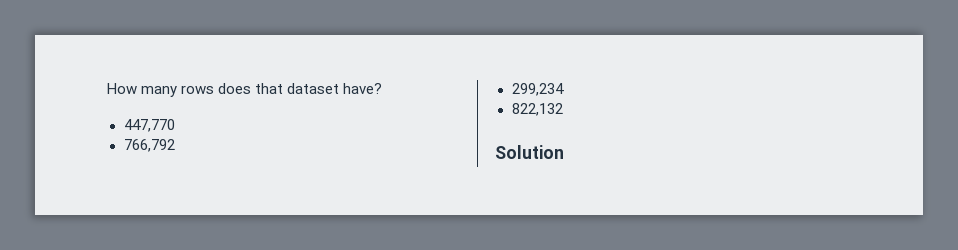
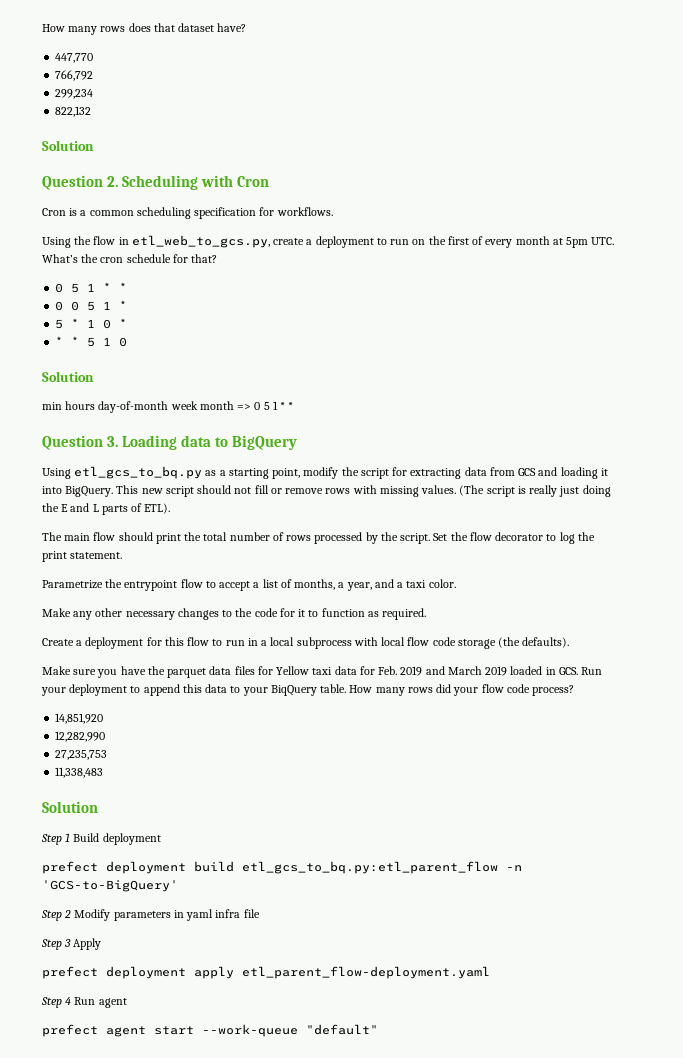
+ Question 2. Scheduling with Cron
+ Cron is a common scheduling specification for workflows.
+ Using the flow in etl_web_to_gcs.py, create a deployment to run on the first of every month at 5pm UTC. What’s the cron schedule for that?
+ 0 5 1 * *
+ 0 0 5 1 *
+ 5 * 1 0 *
+ * * 5 1 0
+ Solution
+ min hours day-of-month week month => 0 5 1 * *
+ Question 3. Loading data to BigQuery
+ Using etl_gcs_to_bq.py as a starting point, modify the script for extracting data from GCS and loading it into BigQuery. This new script should not fill or remove rows with missing values. (The script is really just doing the E and L parts of ETL).
+ The main flow should print the total number of rows processed by the script. Set the flow decorator to log the print statement.
+ Parametrize the entrypoint flow to accept a list of months, a year, and a taxi color.
+ Make any other necessary changes to the code for it to function as required.
+ Create a deployment for this flow to run in a local subprocess with local flow code storage (the defaults).
+ Make sure you have the parquet data files for Yellow taxi data for Feb. 2019 and March 2019 loaded in GCS. Run your deployment to append this data to your BiqQuery table. How many rows did your flow code process?
+ 14,851,920
+ 12,282,990
+ 27,235,753
+ 11,338,483
+ Solution
+ Step 1 Build deployment
+ prefect deployment build etl_gcs_to_bq.py:etl_parent_flow -n 'GCS-to-BigQuery'
+ Step 2 Modify parameters in yaml infra file
+ Step 3 Apply
+ prefect deployment apply etl_parent_flow-deployment.yaml
+ Step 4 Run agent
+ prefect agent start --work-queue "default"

